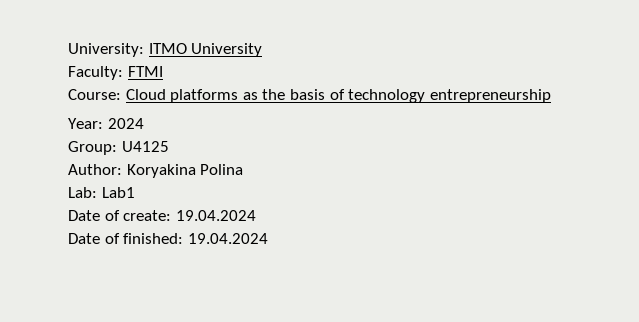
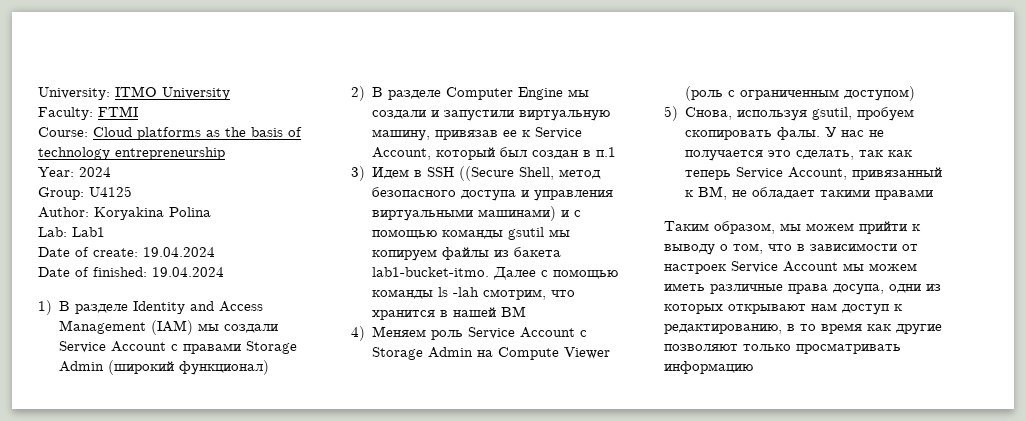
+ 1) В разделе Identity and Access Management (IAM) мы создали Service Account с правами Storage Admin (широкий функционал)
+ 2) В разделе Computer Engine мы создали и запустили виртуальную машину, привязав ее к Service Account, который был создан в п.1
+ 3) Идем в SSH ((Secure Shell, метод безопасного доступа и управления виртуальными машинами) и с помощью команды gsutil мы копируем файлы из бакета lab1-bucket-itmo. Далее с помощью команды ls -lah смотрим, что хранится в нашей ВМ
+ 4) Меняем роль Service Account с Storage Admin на Compute Viewer (роль с ограниченным доступом)
+ 5) Снова, используя gsutil, пробуем скопировать фалы. У нас не получается это сделать, так как теперь Service Account, привязанный к ВМ, не обладает такими правами
+ Таким образом, мы можем прийти к выводу о том, что в зависимости от настроек Service Account мы можем иметь различные права досупа, одни из которых открывают нам доступ к редактированию, в то время как другие позволяют только просматривать информацию

